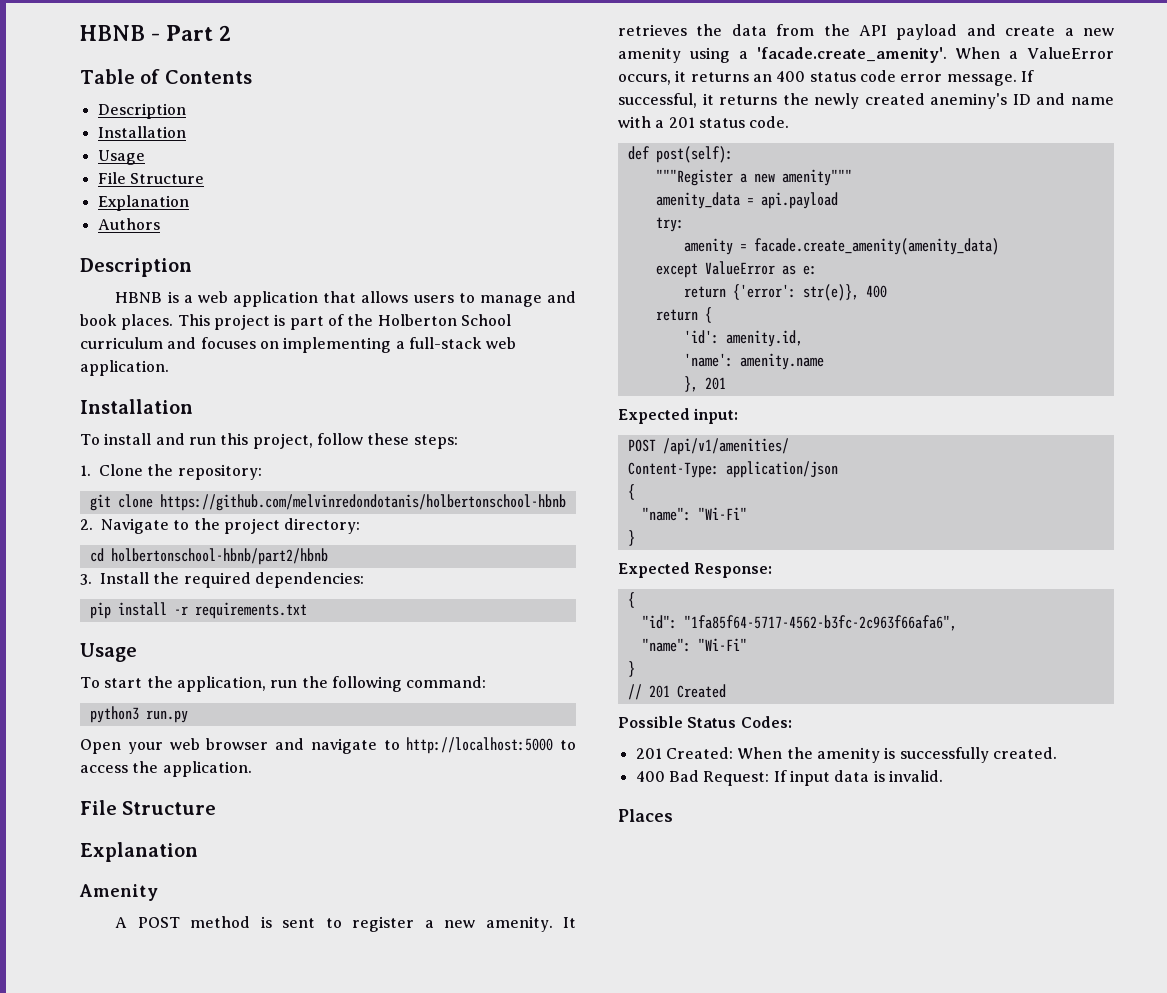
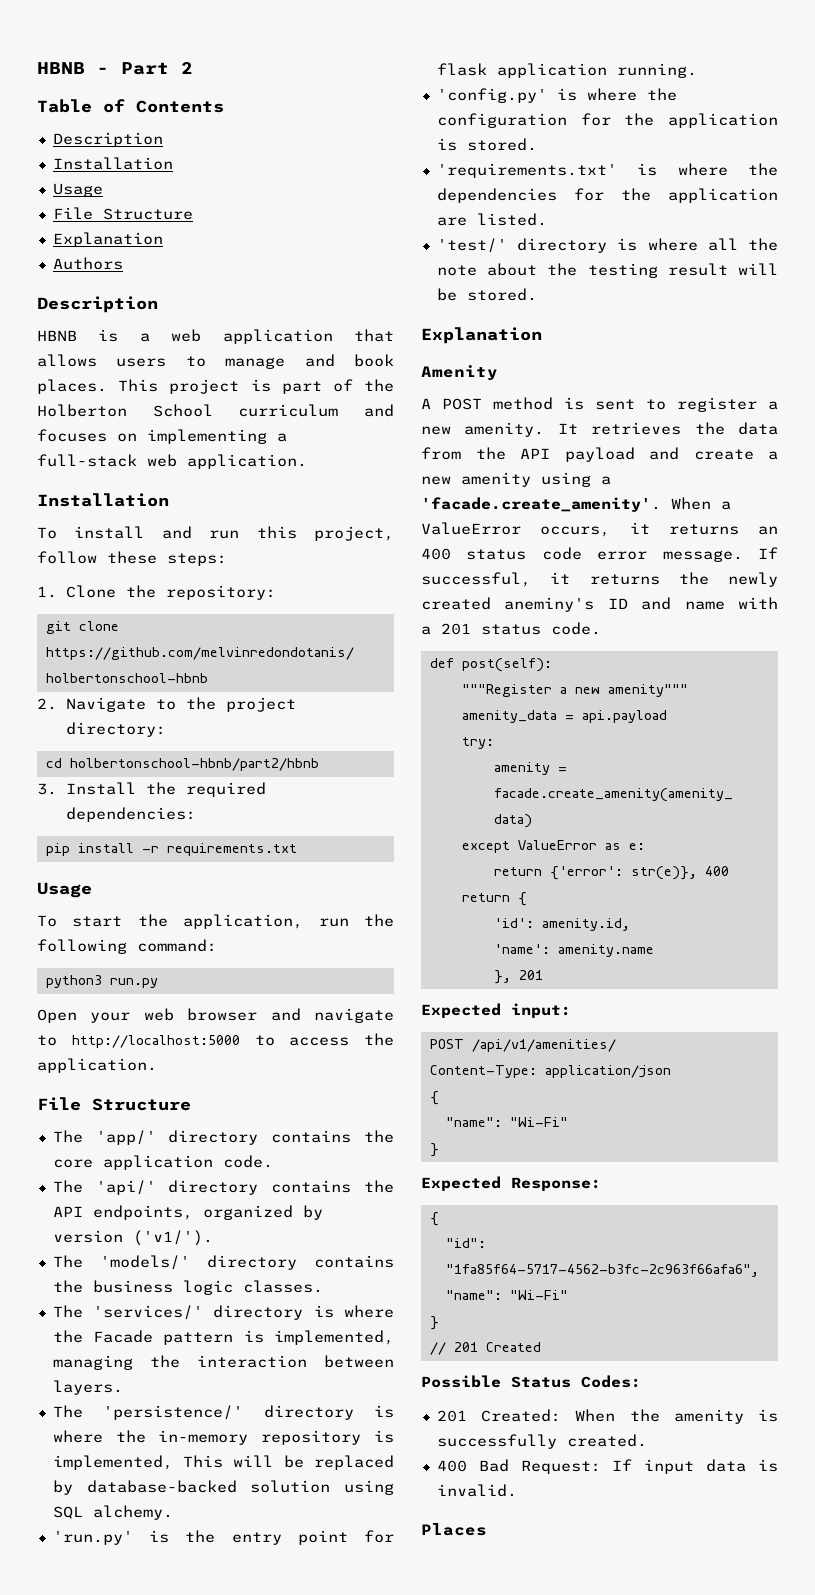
+ The 'app/' directory contains the core application code.
+ The 'api/' directory contains the API endpoints, organized by version ('v1/').
+ The 'models/' directory contains the business logic classes.
+ The 'services/' directory is where the Facade pattern is implemented, managing the interaction between layers.
+ The 'persistence/' directory is where the in-memory repository is implemented, This will be replaced by database-backed solution using SQL alchemy.
+ 'run.py' is the entry point for flask application running.
+ 'config.py' is where the configuration for the application is stored.
+ 'requirements.txt' is where the dependencies for the application are listed.
+ 'test/' directory is where all the note about the testing result will be stored.

